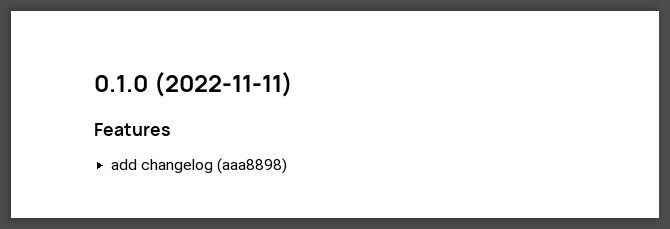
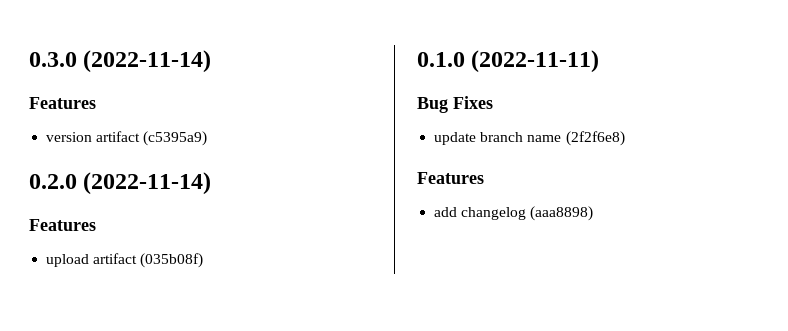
+ 0.3.0 (2022-11-14)
+ Features
+ version artifact (c5395a9)
+ 0.2.0 (2022-11-14)
+ Features
+ upload artifact (035b08f)
  0.1.0 (2022-11-11)
+ Bug Fixes
+ update branch name (2f2f6e8)

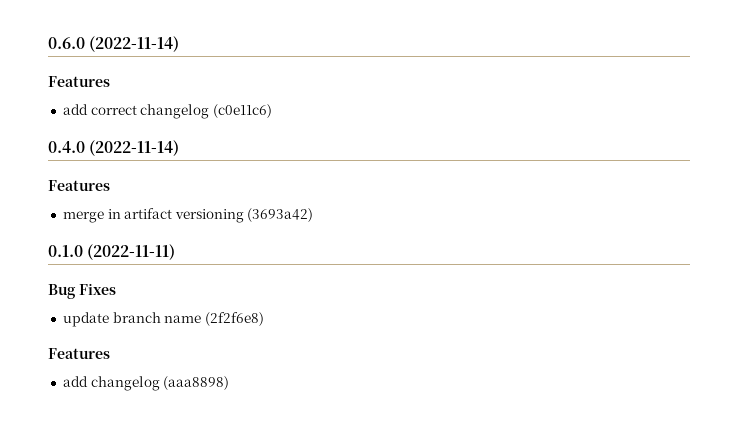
- 0.3.0 (2022-11-14)
+ 0.6.0 (2022-11-14)
  Features
- version artifact (c5395a9)
- 0.2.0 (2022-11-14)
+ add correct changelog (c0e11c6)
+ 0.4.0 (2022-11-14)
  Features
- upload artifact (035b08f)
+ merge in artifact versioning (3693a42)

